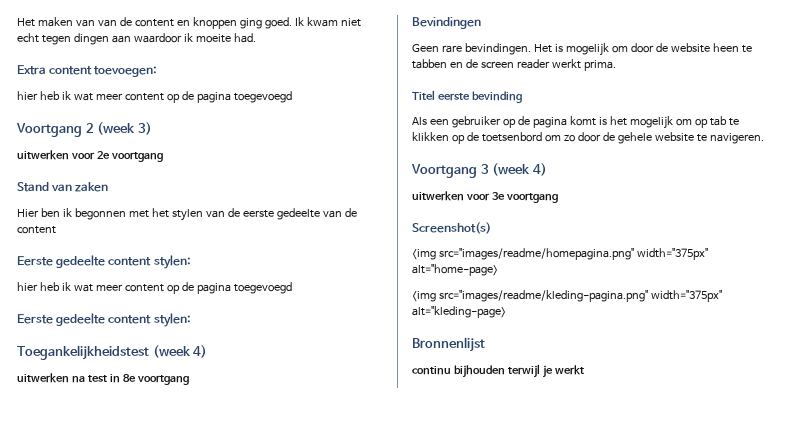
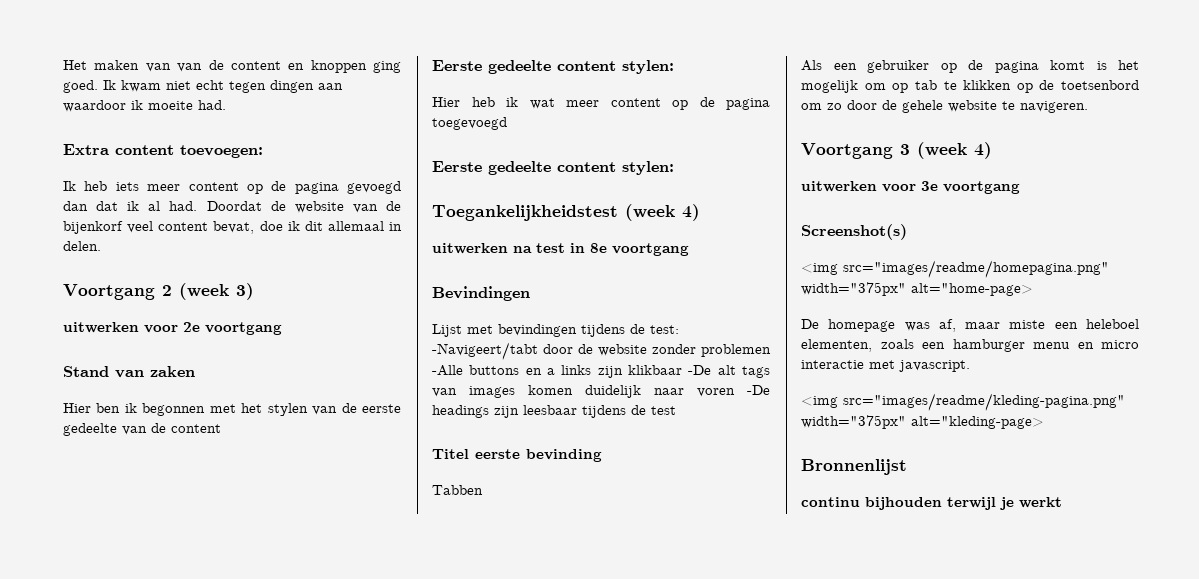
  Extra content toevoegen:
- hier heb ik wat meer content op de pagina toegevoegd
+ Ik heb iets meer content op de pagina gevoegd dan dat ik al had. Doordat de website van de bijenkorf veel content bevat, doe ik dit allemaal in delen.
  Hier ben ik begonnen met het stylen van de eerste gedeelte van de content
  Eerste gedeelte content stylen:
- hier heb ik wat meer content op de pagina toegevoegd
+ Hier heb ik wat meer content op de pagina toegevoegd
- Geen rare bevindingen. Het is mogelijk om door de website heen te tabben en de screen reader werkt prima.
+ Lijst met bevindingen tijdens de test: -Navigeert/tabt door de website zonder problemen -Alle buttons en a links zijn klikbaar -De alt tags van images komen duidelijk naar voren -De headings zijn leesbaar tijdens de test
+ Tabben
+ De homepage was af, maar miste een heleboel elementen, zoals een hamburger menu en micro interactie met javascript.

